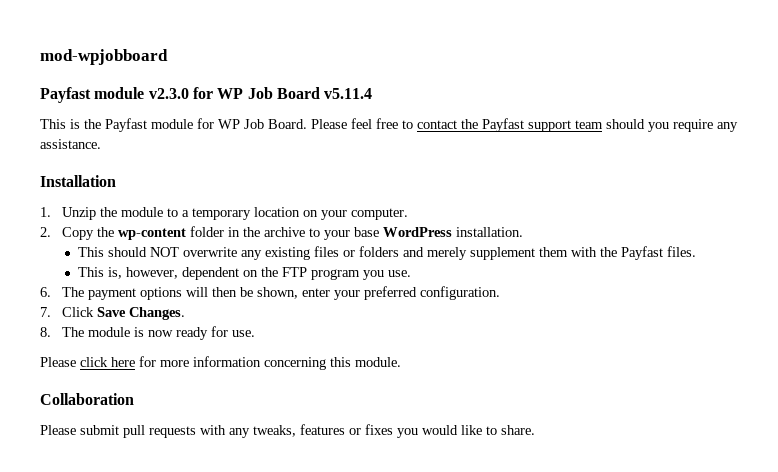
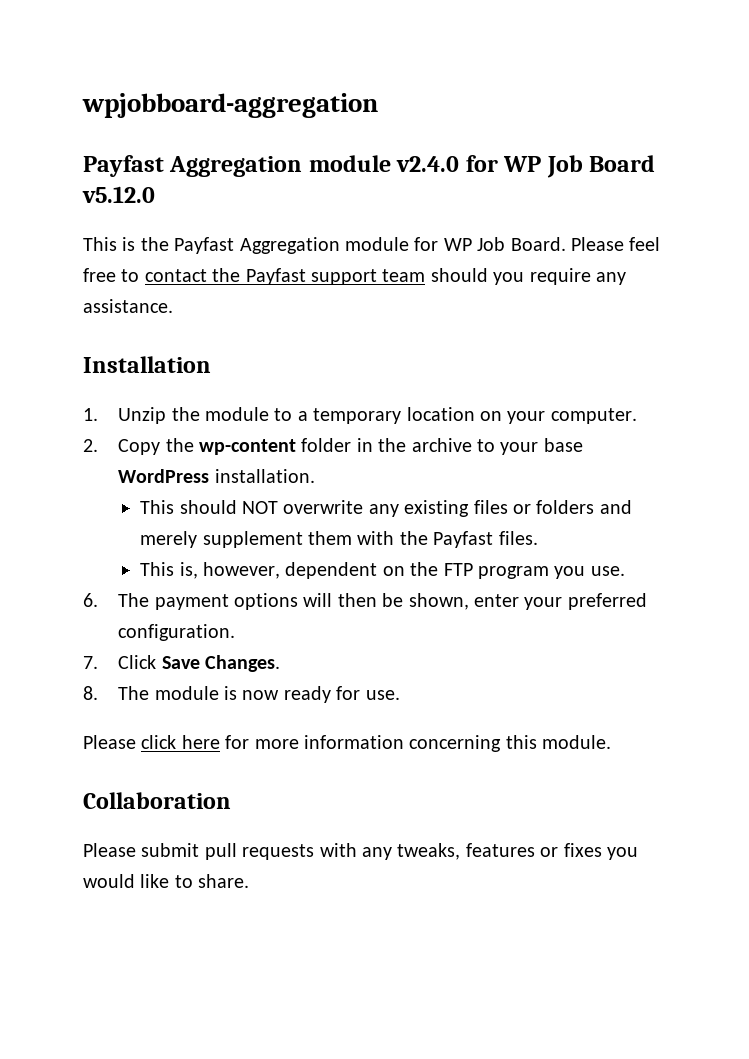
- mod-wpjobboard
- Payfast module v2.3.0 for WP Job Board v5.11.4
+ wpjobboard-aggregation
+ Payfast Aggregation module v2.4.0 for WP Job Board v5.12.0
- This is the Payfast module for WP Job Board.
+ This is the Payfast Aggregation module for WP Job Board.

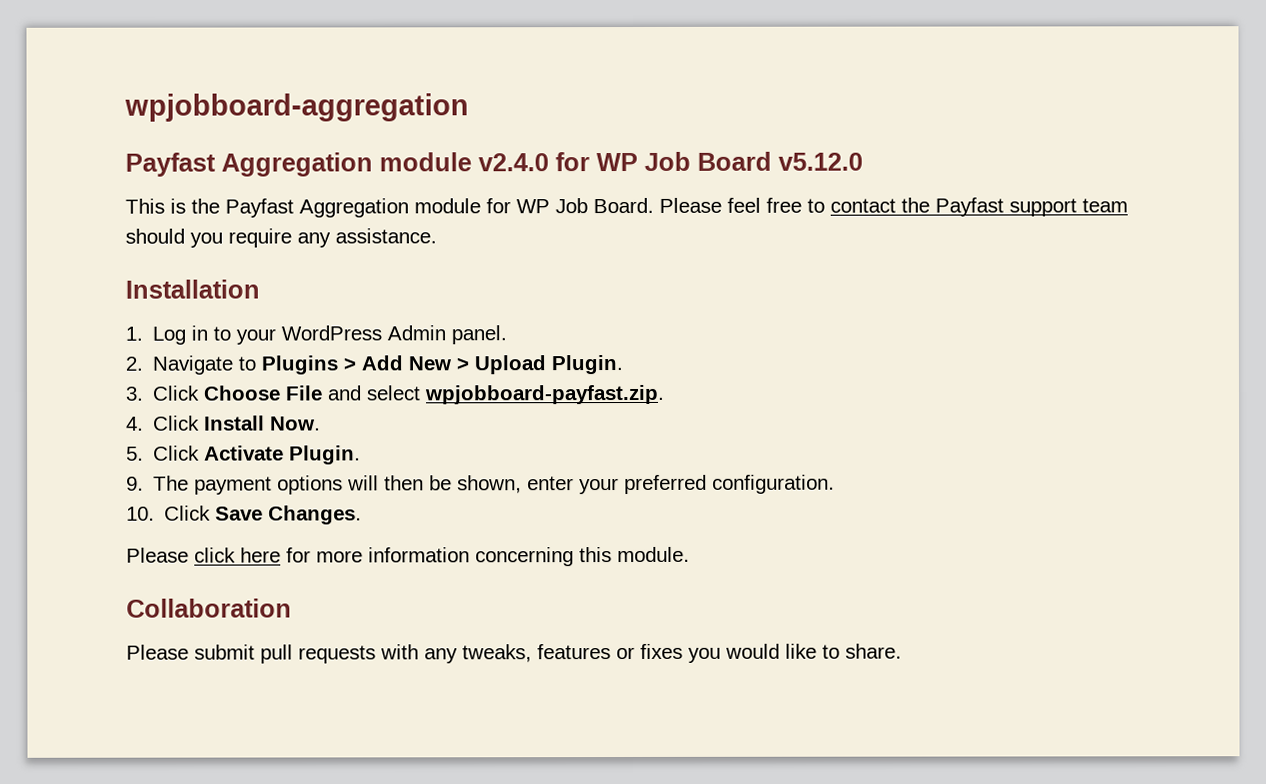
- 1. Unzip the module to a temporary location on your computer.
- 2. Copy the wp-content folder in the archive to your base WordPress installation.
- This should NOT overwrite any existing files or folders and merely supplement them with the Payfast files.
- This is, however, dependent on the FTP program you use.
- 6. The payment options will then be shown, enter your preferred configuration.
+ 1. Log in to your WordPress Admin panel.
+ 2. Navigate to Plugins > Add New > Upload Plugin.
+ 3. Click Choose File and select wpjobboard-payfast.zip.
+ 4. Click Install Now.
+ 5. Click Activate Plugin.
+ 9. The payment options will then be shown, enter your preferred configuration.
- 7. Click Save Changes.
+ 10. Click Save Changes.
- 8. The module is now ready for use.

